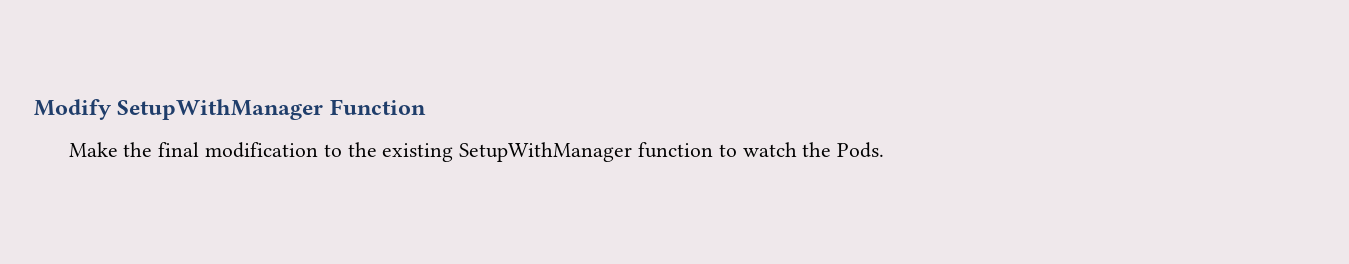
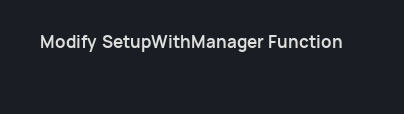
- Make the final modification to the existing SetupWithManager function to watch the Pods.

